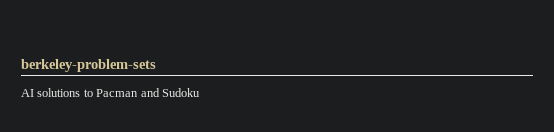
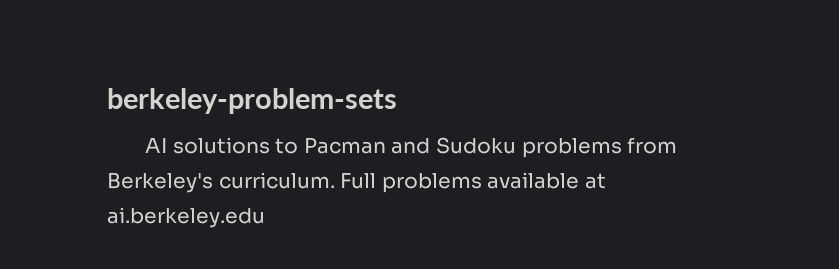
- AI solutions to Pacman and Sudoku
+ AI solutions to Pacman and Sudoku problems from Berkeley's curriculum. Full problems available at ai.berkeley.edu

